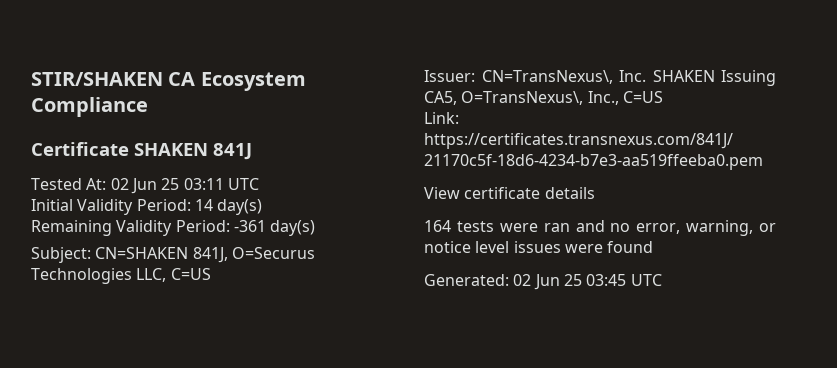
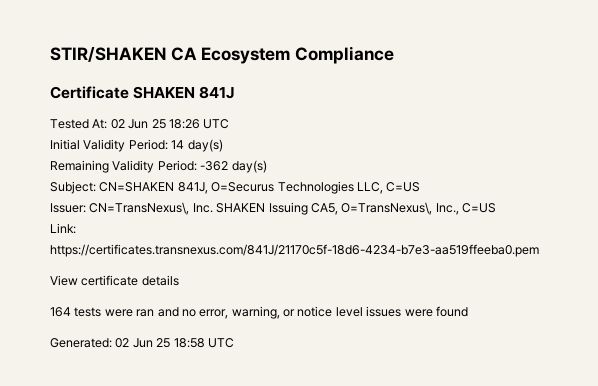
- Tested At: 02 Jun 25 03:11 UTC
+ Tested At: 02 Jun 25 18:26 UTC
- Remaining Validity Period: -361 day(s)
+ Remaining Validity Period: -362 day(s)
- Generated: 02 Jun 25 03:45 UTC
+ Generated: 02 Jun 25 18:58 UTC

